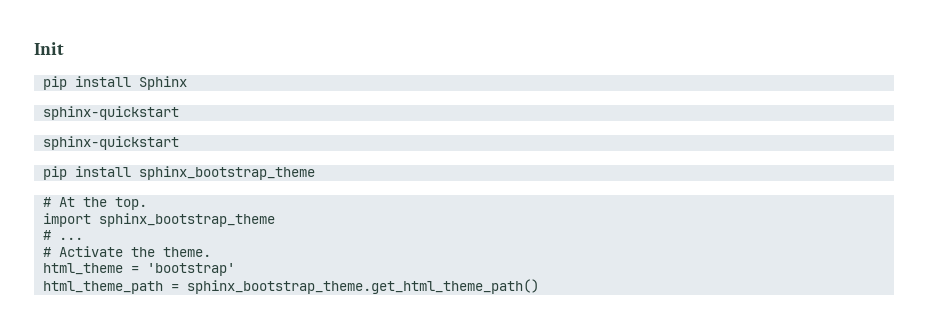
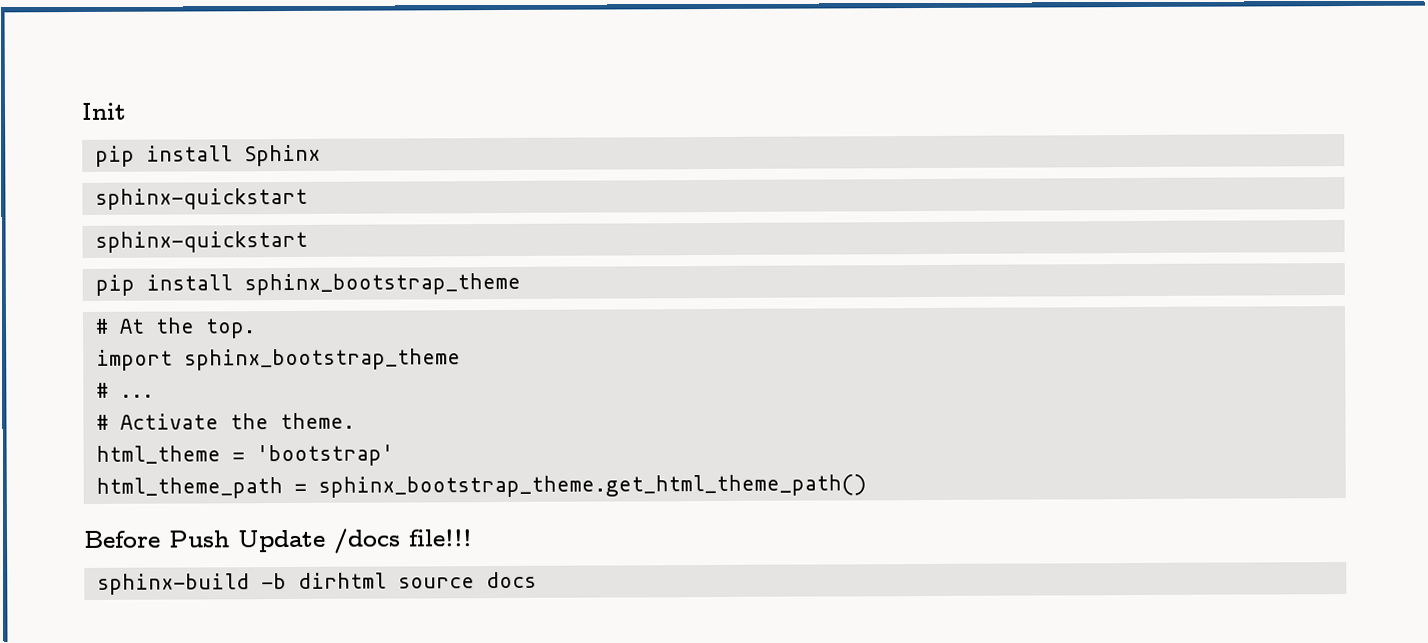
+ Before Push Update /docs file!!!
+ sphinx-build -b dirhtml source docs

